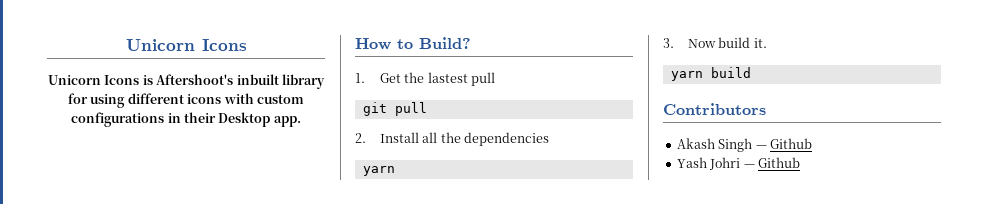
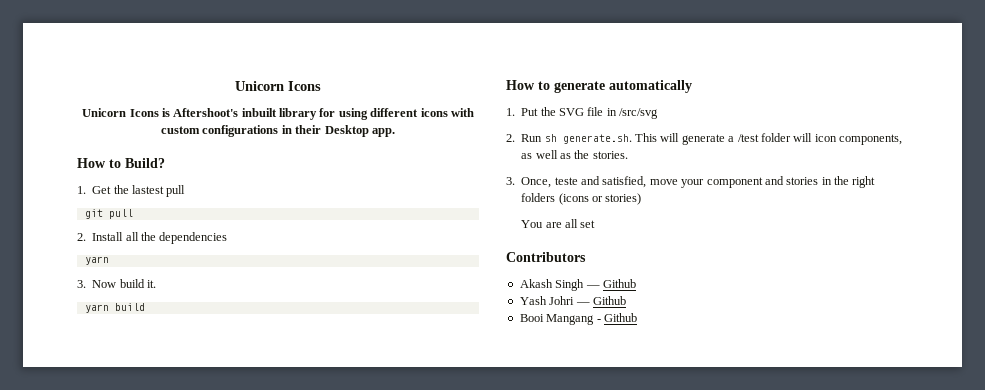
+ How to generate automatically
+ 1. Put the SVG file in /src/svg
+ 2. Run sh generate.sh. This will generate a /test folder will icon components, as well as the stories.
+ 3. Once, teste and satisfied, move your component and stories in the right folders (icons or stories)
+ You are all set
+ Booi Mangang - Github

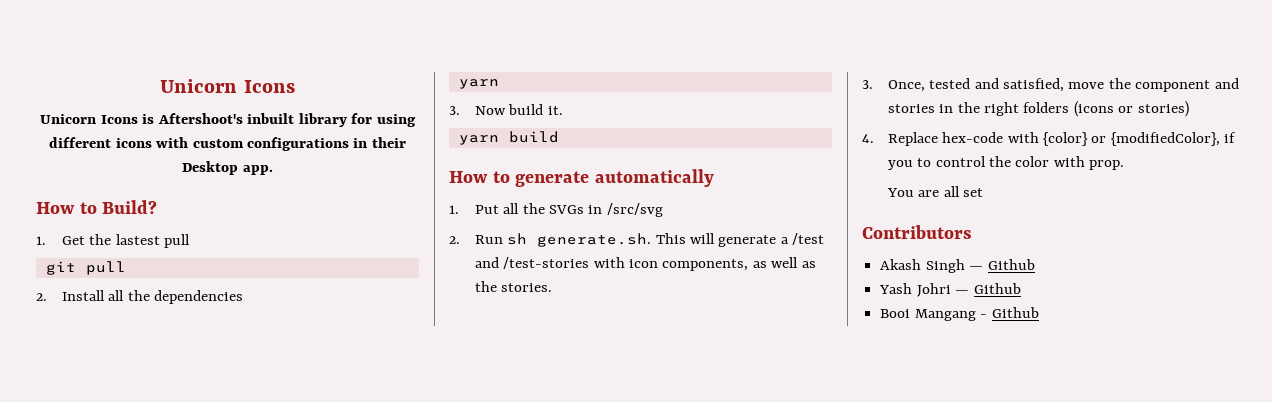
- 1. Put the SVG file in /src/svg
+ 1. Put all the SVGs in /src/svg
- 2. Run sh generate.sh. This will generate a /test folder will icon components, as well as the stories.
+ 2. Run sh generate.sh. This will generate a /test and /test-stories with icon components, as well as the stories.
- 3. Once, teste and satisfied, move your component and stories in the right folders (icons or stories)
+ 3. Once, tested and satisfied, move the component and stories in the right folders (icons or stories)
+ 4. Replace hex-code with {color} or {modifiedColor}, if you to control the color with prop.

